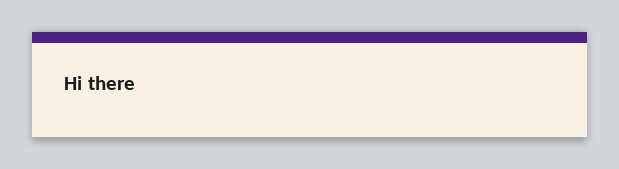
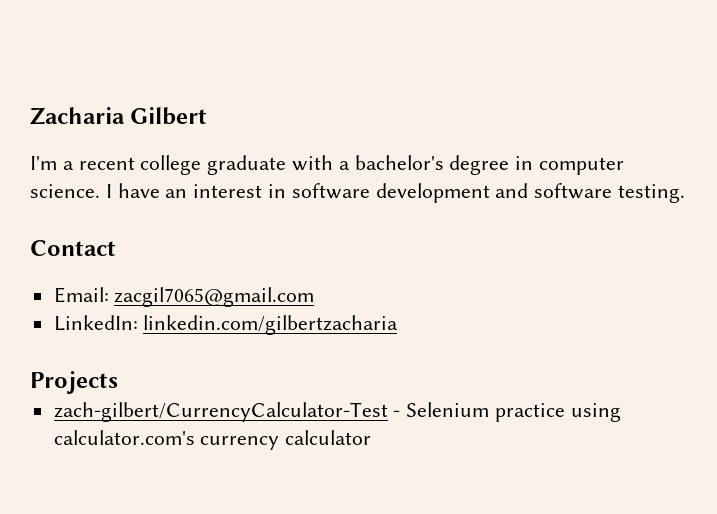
- Hi there
+ Zacharia Gilbert
+ I'm a recent college graduate with a bachelor's degree in computer science. I have an interest in software development and software testing.
+ Contact
+ Email: zacgil7065@gmail.com
+ LinkedIn: linkedin.com/gilbertzacharia
+ Projects
+ zach-gilbert/CurrencyCalculator-Test - Selenium practice using calculator.com's currency calculator

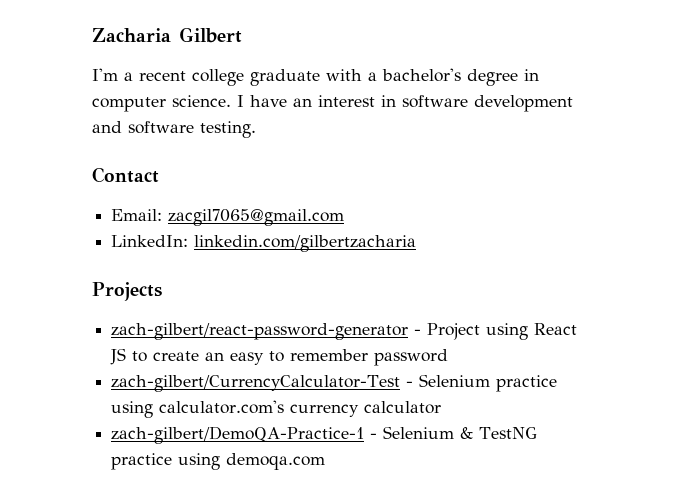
+ zach-gilbert/react-password-generator - Project using React JS to create an easy to remember password
+ zach-gilbert/DemoQA-Practice-1 - Selenium & TestNG practice using demoqa.com

